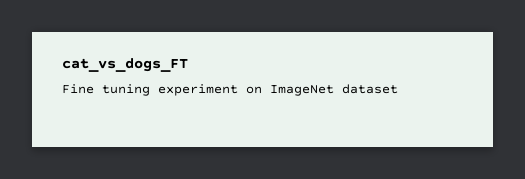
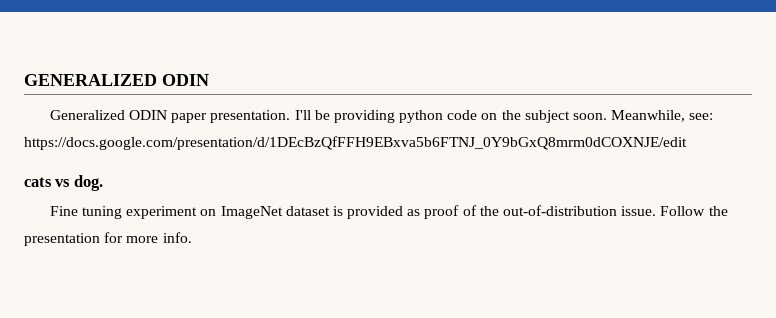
- cat_vs_dogs_FT
+ GENERALIZED ODIN
+ Generalized ODIN paper presentation. I'll be providing python code on the subject soon. Meanwhile, see: https://docs.google.com/presentation/d/1DEcBzQfFFH9EBxva5b6FTNJ_0Y9bGxQ8mrm0dCOXNJE/edit
+ cats vs dog.
- Fine tuning experiment on ImageNet dataset
+ Fine tuning experiment on ImageNet dataset is provided as proof of the out-of-distribution issue. Follow the presentation for more info.

